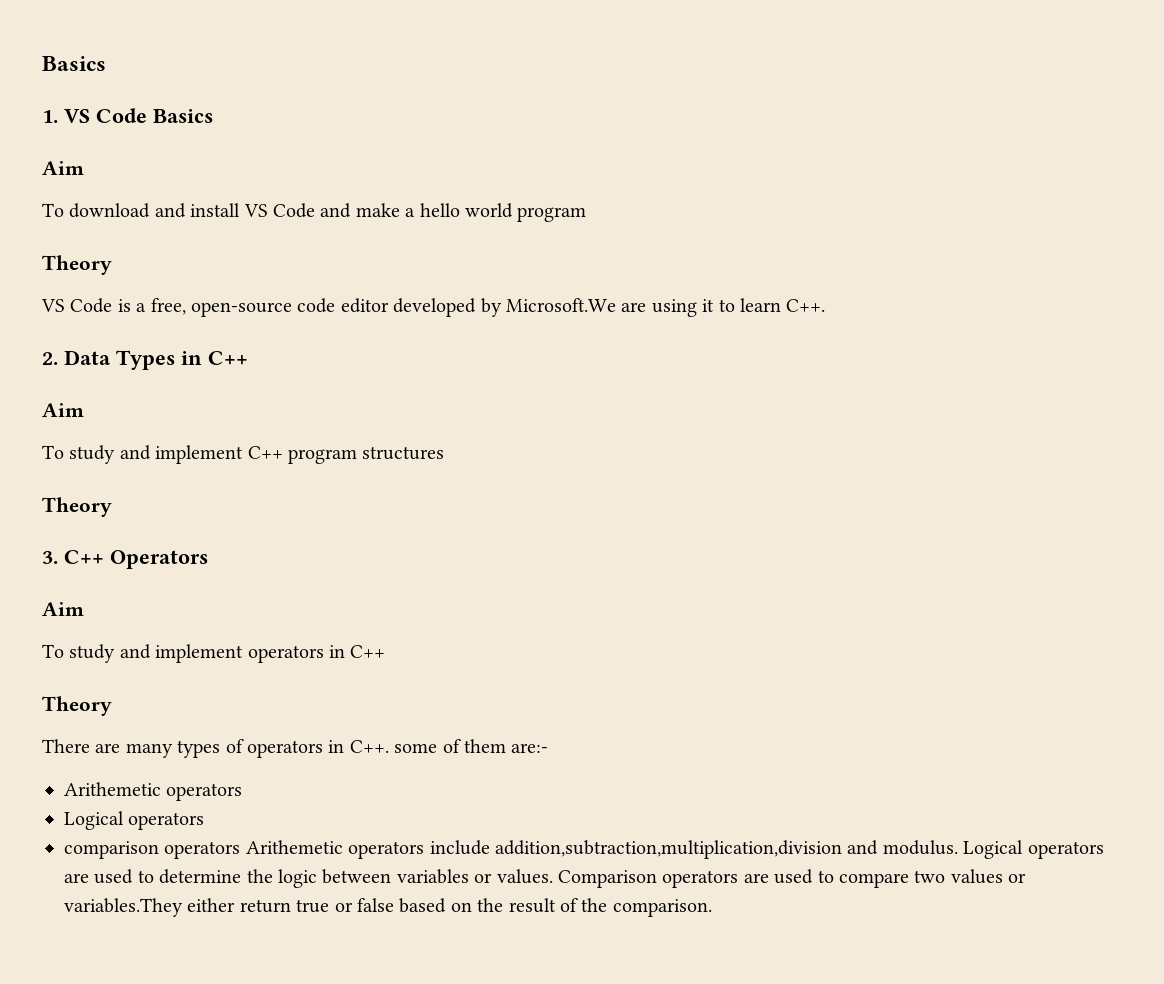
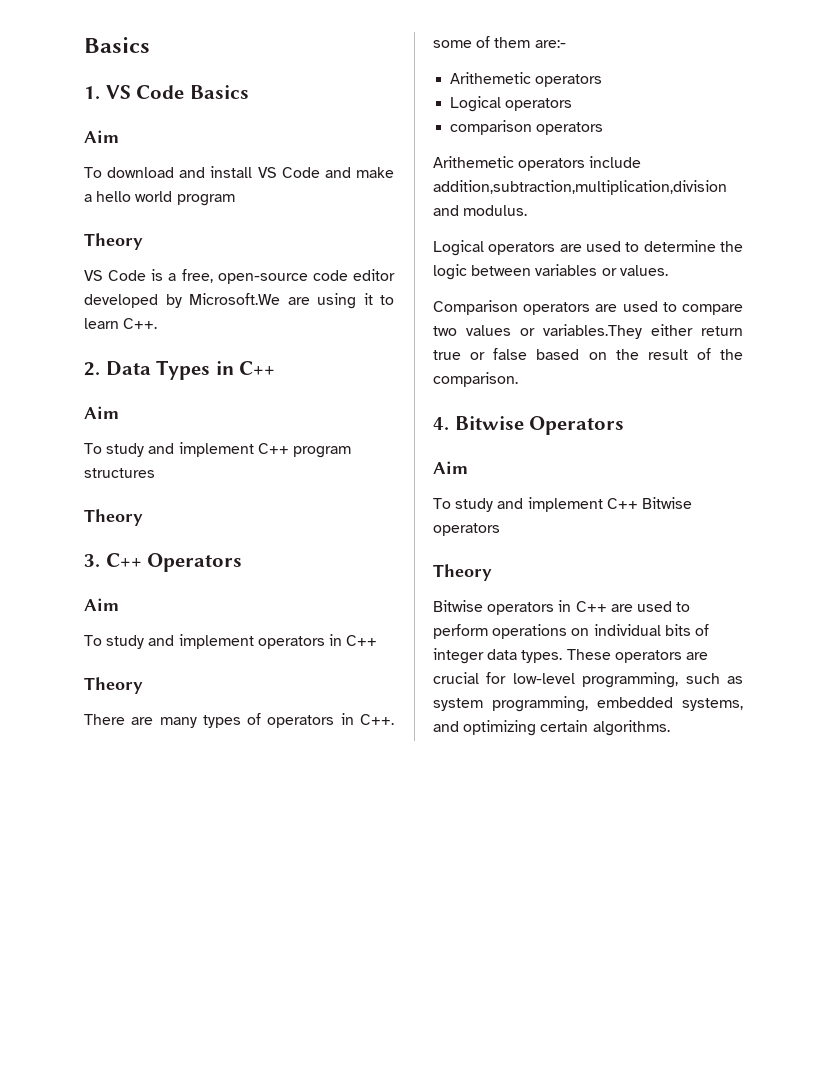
- comparison operators Arithemetic operators include addition,subtraction,multiplication,division and modulus. Logical operators are used to determine the logic between variables or values. Comparison operators are used to compare two values or variables.They either return true or false based on the result of the comparison.
+ comparison operators
+ Arithemetic operators include addition,subtraction,multiplication,division and modulus.
+ Logical operators are used to determine the logic between variables or values.
+ Comparison operators are used to compare two values or variables.They either return true or false based on the result of the comparison.
+ 4. Bitwise Operators
+ Aim
+ To study and implement C++ Bitwise operators
+ Theory
+ Bitwise operators in C++ are used to perform operations on individual bits of integer data types. These operators are crucial for low-level programming, such as system programming, embedded systems, and optimizing certain algorithms.

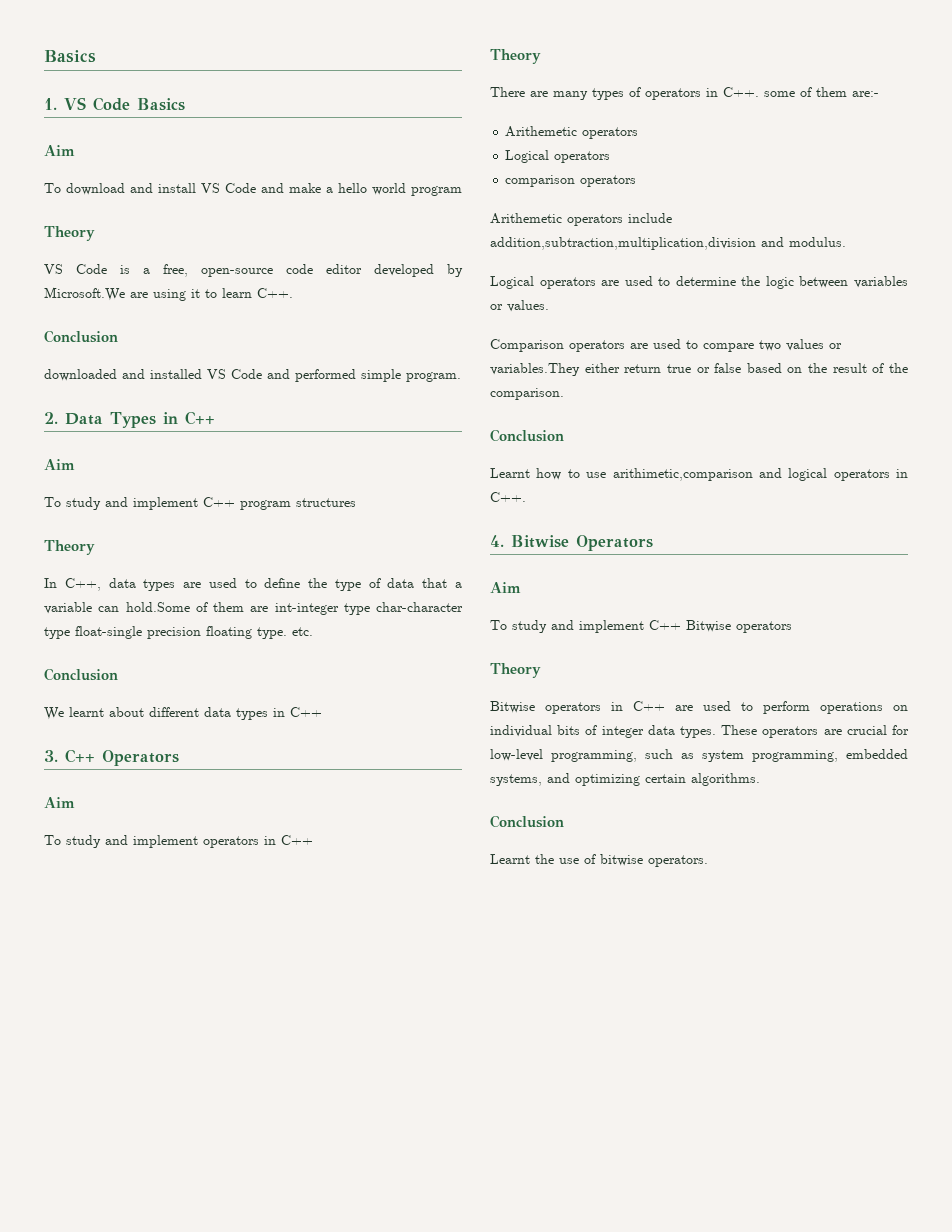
  VS Code is a free, open-source code editor developed by Microsoft.We are using it to learn C++.
+ Conclusion
+ downloaded and installed VS Code and performed simple program.
+ In C++, data types are used to define the type of data that a variable can hold.Some of them are int-integer type char-character type float-single precision floating type. etc.
+ Conclusion
+ We learnt about different data types in C++
  Comparison operators are used to compare two values or variables.They either return true or false based on the result of the comparison.
+ Conclusion
+ Learnt how to use arithimetic,comparison and logical operators in C++.
  These operators are crucial for low-level programming, such as system programming, embedded systems, and optimizing certain algorithms.
+ Conclusion
+ Learnt the use of bitwise operators.

